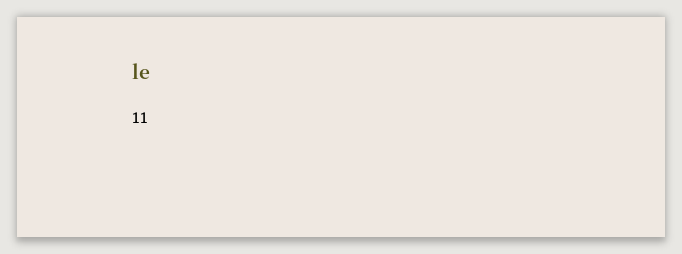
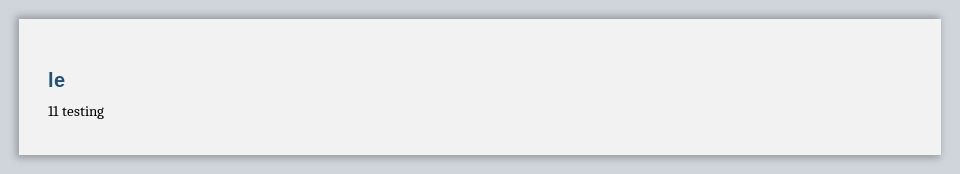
- 11
+ 11 testing

